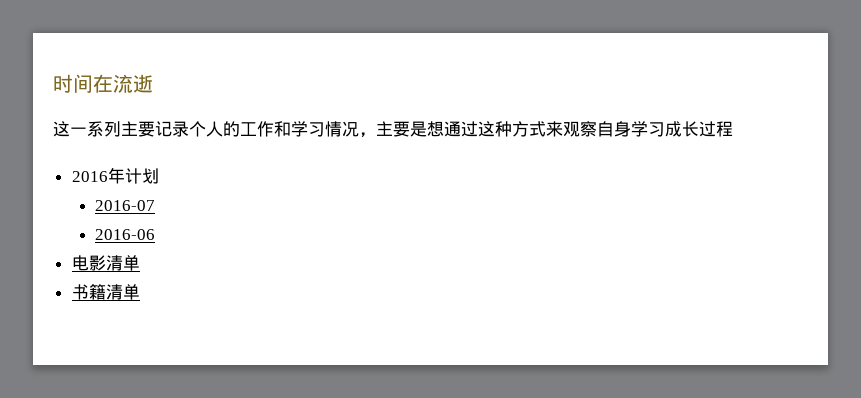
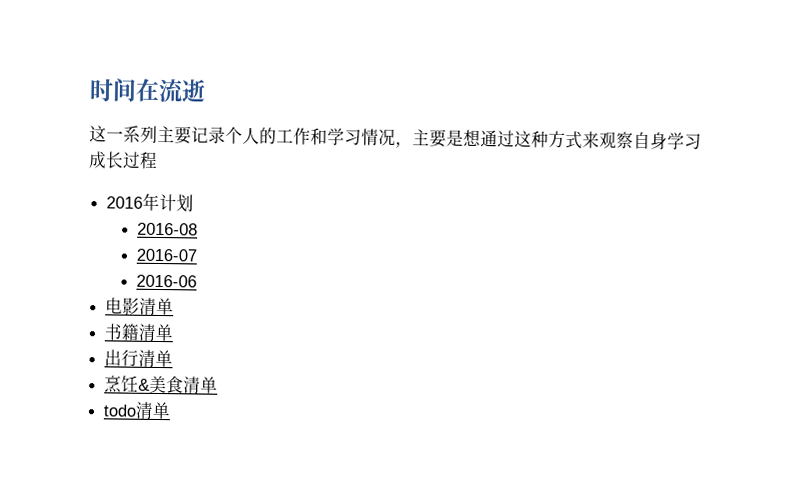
+ 2016-08
+ 出行清单
+ 烹饪&美食清单
+ todo清单

